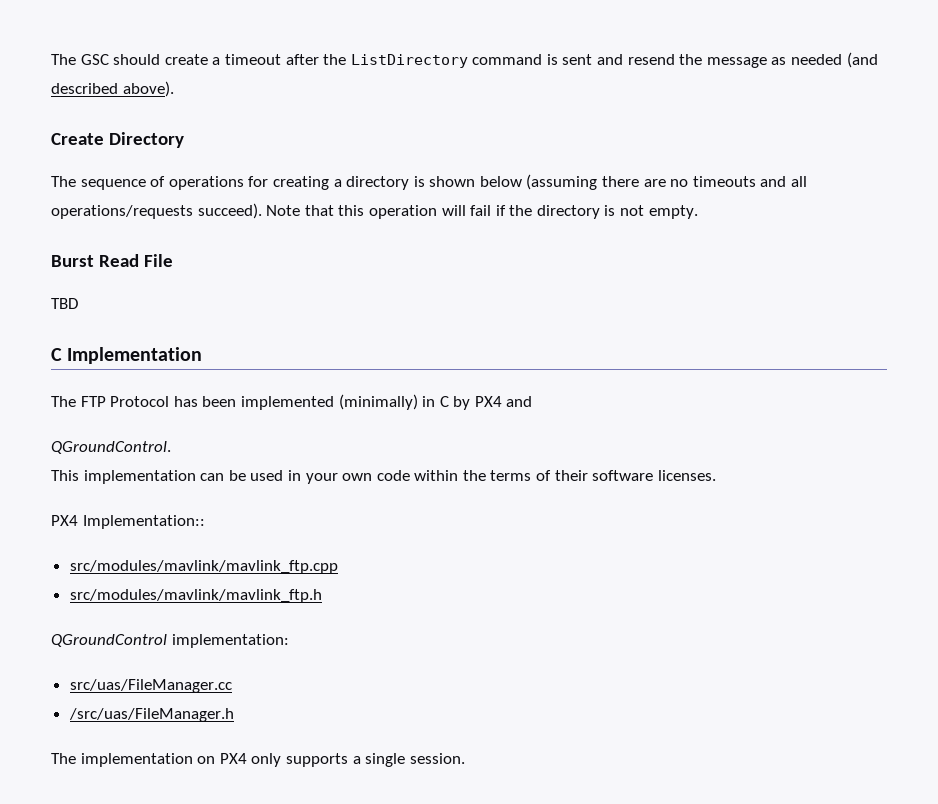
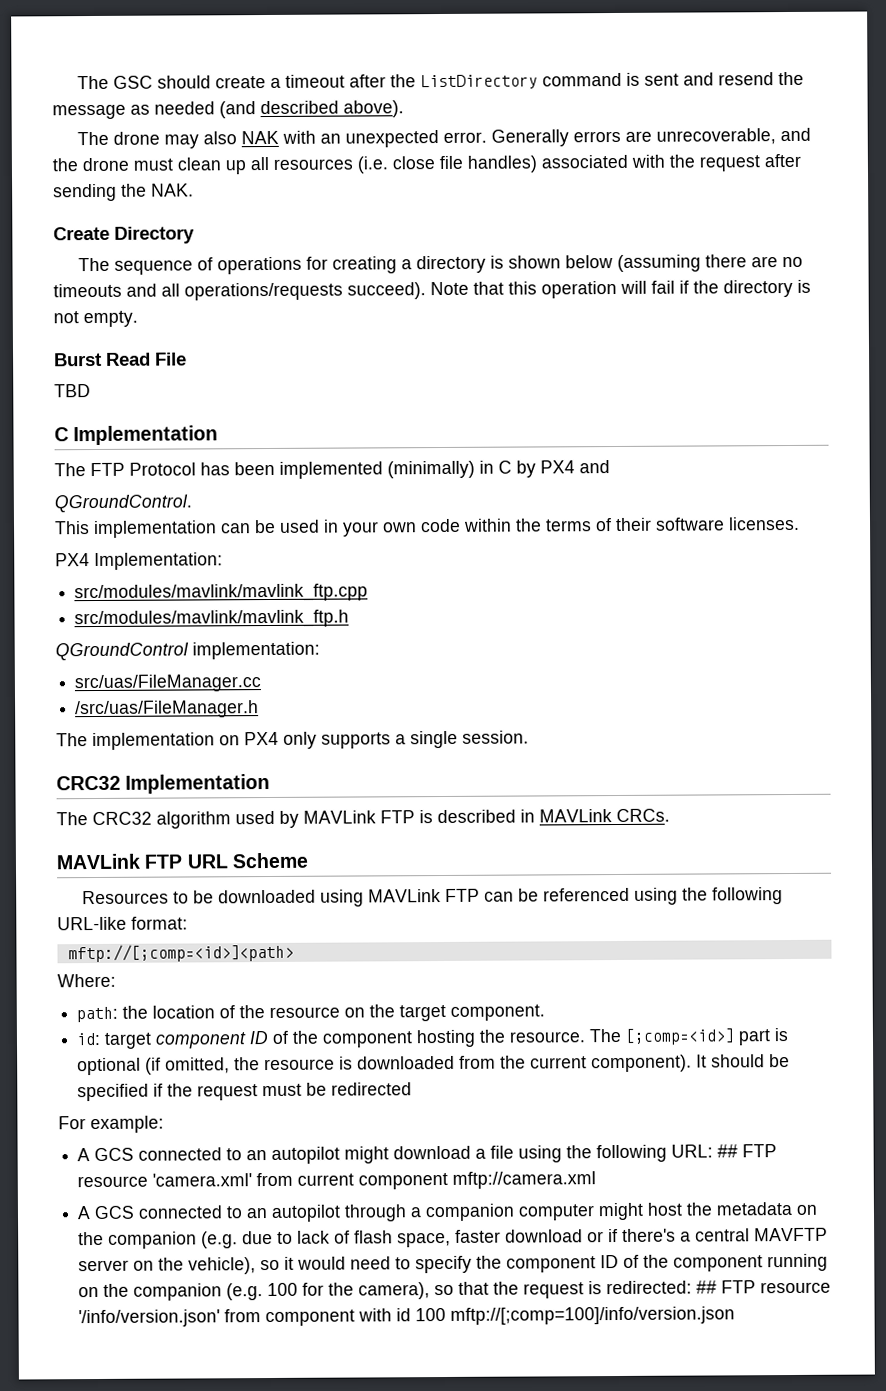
+ The drone may also NAK with an unexpected error. Generally errors are unrecoverable, and the drone must clean up all resources (i.e. close file handles) associated with the request after sending the NAK.
- PX4 Implementation::
+ PX4 Implementation:
+ CRC32 Implementation
+ The CRC32 algorithm used by MAVLink FTP is described in MAVLink CRCs.
+ MAVLink FTP URL Scheme
+ Resources to be downloaded using MAVLink FTP can be referenced using the following URL-like format:
+ mftp://[;comp=<id>]<path>
+ Where:
+ path: the location of the resource on the target component.
+ id: target component ID of the component hosting the resource. The [;comp=<id>] part is optional (if omitted, the resource is downloaded from the current component). It should be specified if the request must be redirected
+ For example:
+ A GCS connected to an autopilot might download a file using the following URL: ## FTP resource 'camera.xml' from current component mftp://camera.xml
+ A GCS connected to an autopilot through a companion computer might host the metadata on the companion (e.g. due to lack of flash space, faster download or if there's a central MAVFTP server on the vehicle), so it would need to specify the component ID of the component running on the companion (e.g. 100 for the camera), so that the request is redirected: ## FTP resource '/info/version.json' from component with id 100 mftp://[;comp=100]/info/version.json

